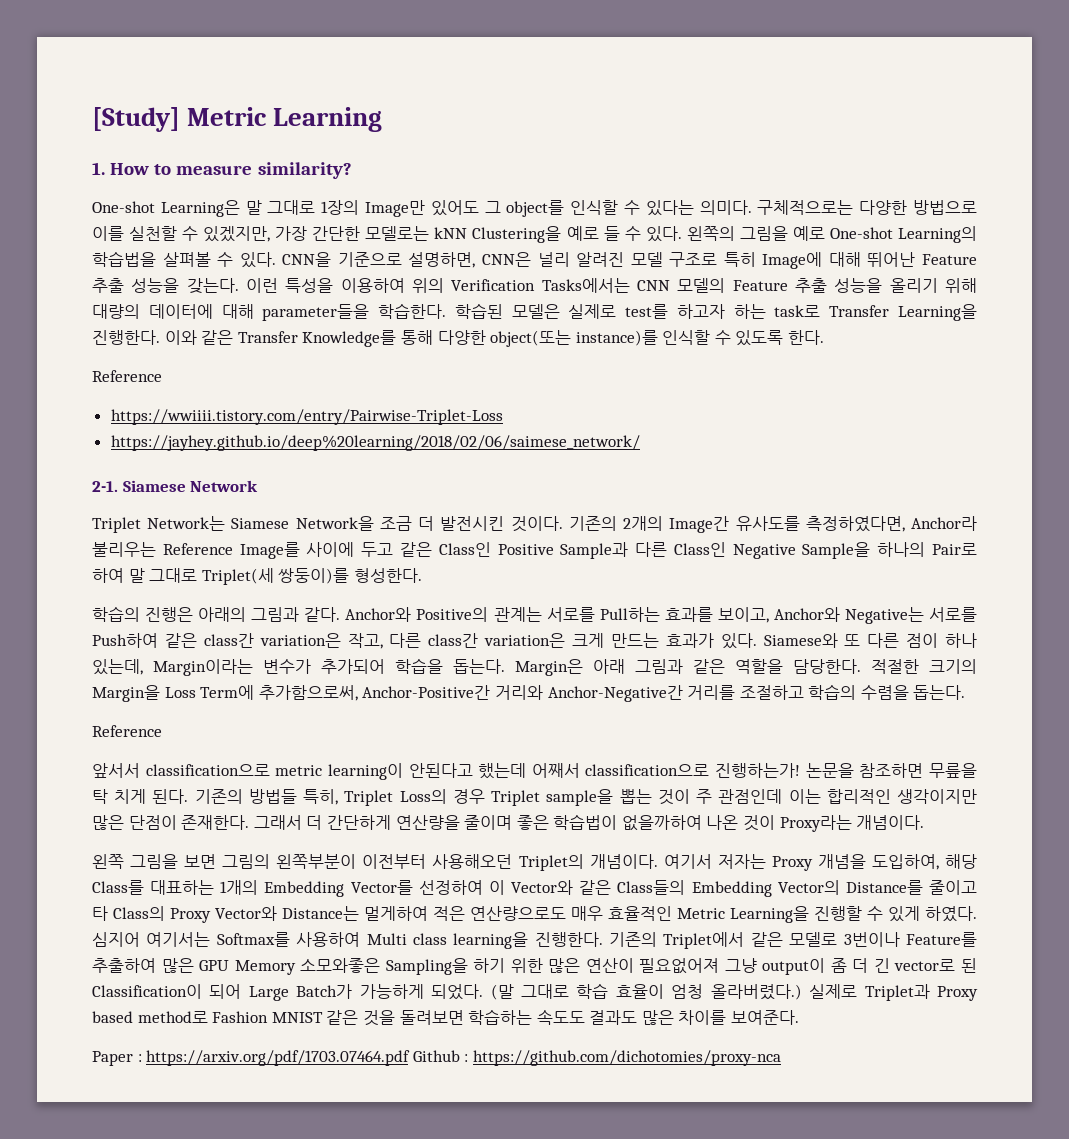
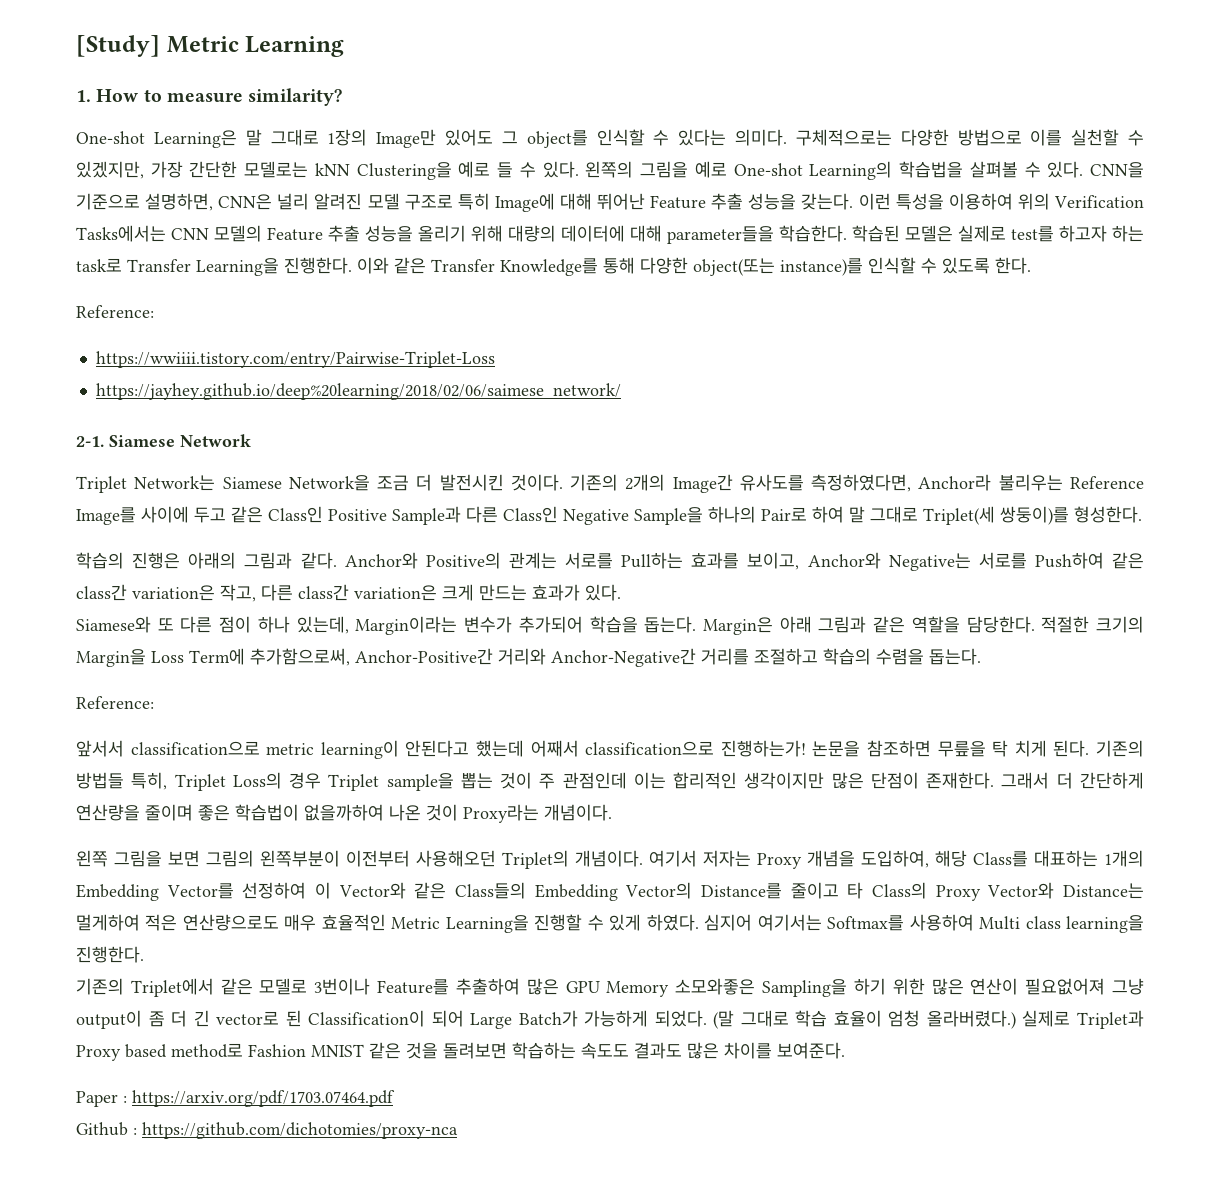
  이와 같은 Transfer Knowledge를 통해 다양한 object(또는 instance)를 인식할 수 있도록 한다.
- Reference
+ Reference:
- Anchor와 Positive의 관계는 서로를 Pull하는 효과를 보이고, Anchor와 Negative는 서로를 Push하여 같은 class간 variation은 작고, 다른 class간 variation은 크게 만드는 효과가 있다. Siamese와 또 다른 점이 하나 있는데, Margin이라는 변수가 추가되어 학습을 돕는다.
+ Anchor와 Positive의 관계는 서로를 Pull하는 효과를 보이고, Anchor와 Negative는 서로를 Push하여 같은 class간 variation은 작고, 다른 class간 variation은 크게 만드는 효과가 있다.
+ Siamese와 또 다른 점이 하나 있는데, Margin이라는 변수가 추가되어 학습을 돕는다.
  적절한 크기의 Margin을 Loss Term에 추가함으로써, Anchor-Positive간 거리와 Anchor-Negative간 거리를 조절하고 학습의 수렴을 돕는다.
- Reference
+ Reference:
- 심지어 여기서는 Softmax를 사용하여 Multi class learning을 진행한다. 기존의 Triplet에서 같은 모델로 3번이나 Feature를 추출하여 많은 GPU Memory 소모와좋은 Sampling을 하기 위한 많은 연산이 필요없어져 그냥 output이 좀 더 긴 vector로 된 Classification이 되어 Large Batch가 가능하게 되었다.
+ 심지어 여기서는 Softmax를 사용하여 Multi class learning을 진행한다.
+ 기존의 Triplet에서 같은 모델로 3번이나 Feature를 추출하여 많은 GPU Memory 소모와좋은 Sampling을 하기 위한 많은 연산이 필요없어져 그냥 output이 좀 더 긴 vector로 된 Classification이 되어 Large Batch가 가능하게 되었다.
- Paper : https://arxiv.org/pdf/1703.07464.pdf Github : https://github.com/dichotomies/proxy-nca
+ Paper : https://arxiv.org/pdf/1703.07464.pdf
+ Github : https://github.com/dichotomies/proxy-nca

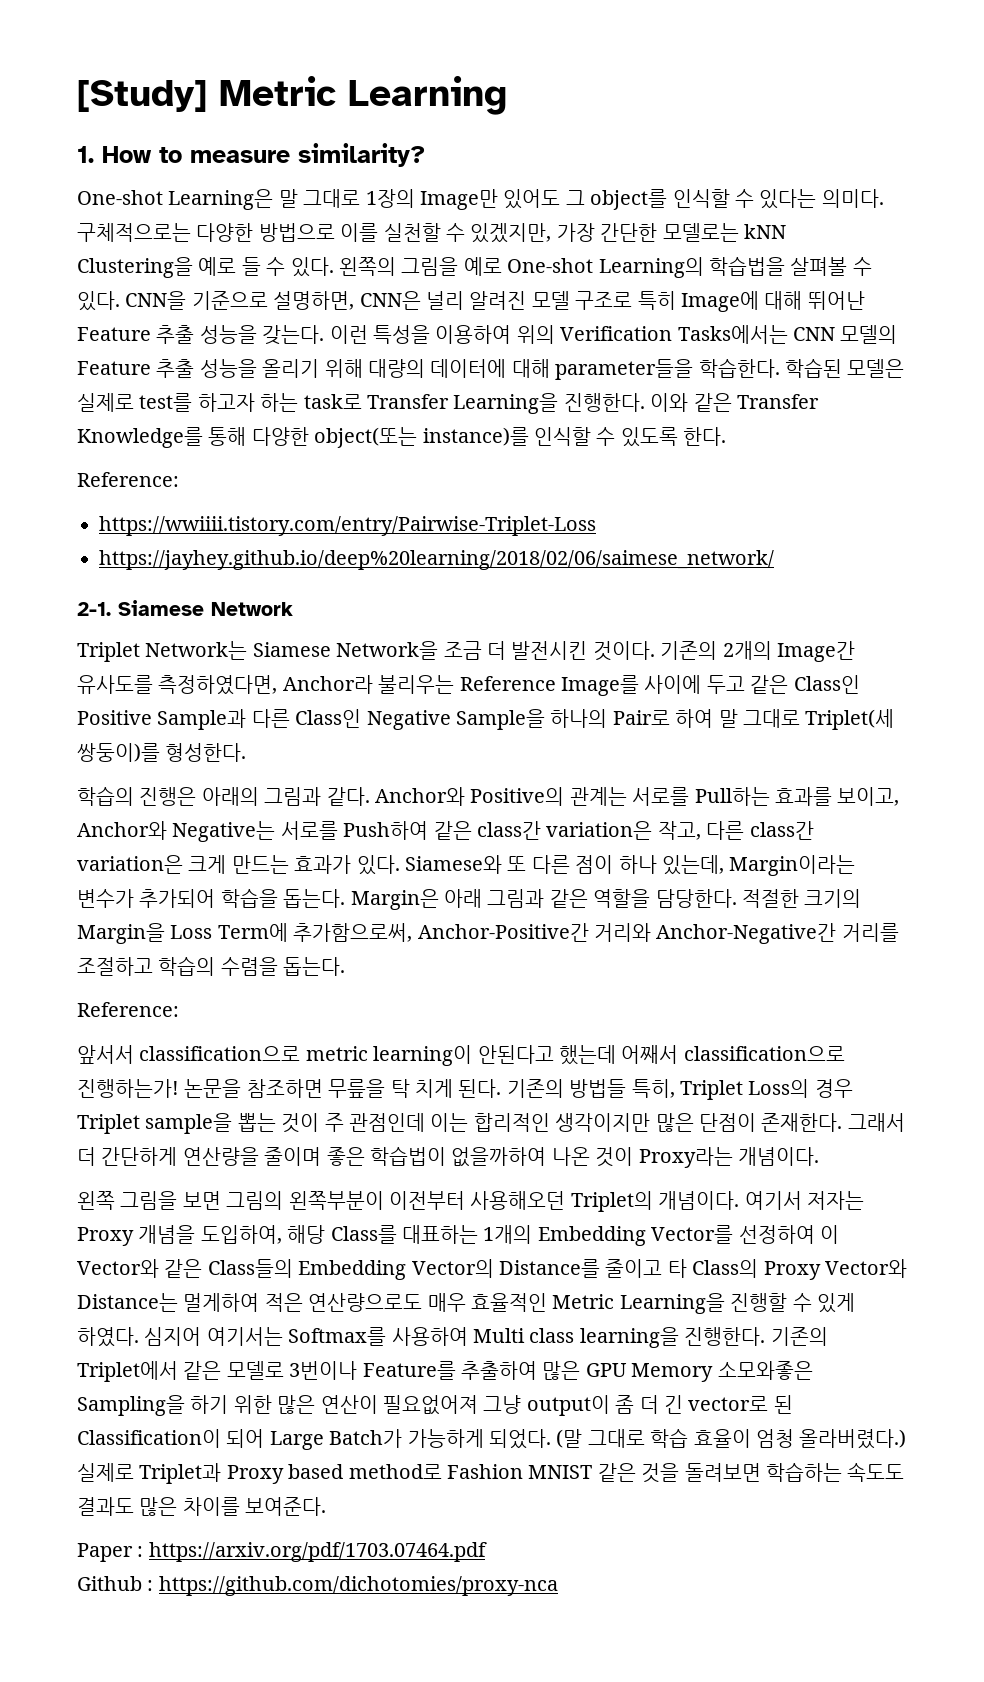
- Anchor와 Positive의 관계는 서로를 Pull하는 효과를 보이고, Anchor와 Negative는 서로를 Push하여 같은 class간 variation은 작고, 다른 class간 variation은 크게 만드는 효과가 있다.
- Siamese와 또 다른 점이 하나 있는데, Margin이라는 변수가 추가되어 학습을 돕는다.
+ Anchor와 Positive의 관계는 서로를 Pull하는 효과를 보이고, Anchor와 Negative는 서로를 Push하여 같은 class간 variation은 작고, 다른 class간 variation은 크게 만드는 효과가 있다. Siamese와 또 다른 점이 하나 있는데, Margin이라는 변수가 추가되어 학습을 돕는다.
- 심지어 여기서는 Softmax를 사용하여 Multi class learning을 진행한다.
- 기존의 Triplet에서 같은 모델로 3번이나 Feature를 추출하여 많은 GPU Memory 소모와좋은 Sampling을 하기 위한 많은 연산이 필요없어져 그냥 output이 좀 더 긴 vector로 된 Classification이 되어 Large Batch가 가능하게 되었다.
+ 심지어 여기서는 Softmax를 사용하여 Multi class learning을 진행한다. 기존의 Triplet에서 같은 모델로 3번이나 Feature를 추출하여 많은 GPU Memory 소모와좋은 Sampling을 하기 위한 많은 연산이 필요없어져 그냥 output이 좀 더 긴 vector로 된 Classification이 되어 Large Batch가 가능하게 되었다.

